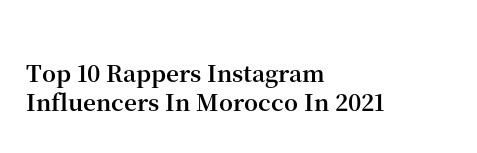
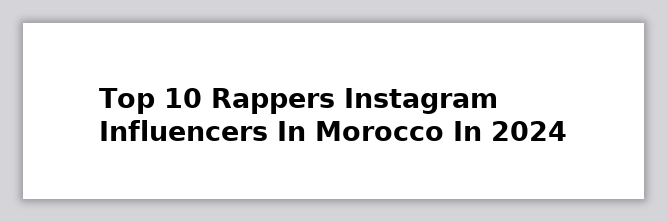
- Top 10 Rappers Instagram Influencers In Morocco In 2021
+ Top 10 Rappers Instagram Influencers In Morocco In 2024

